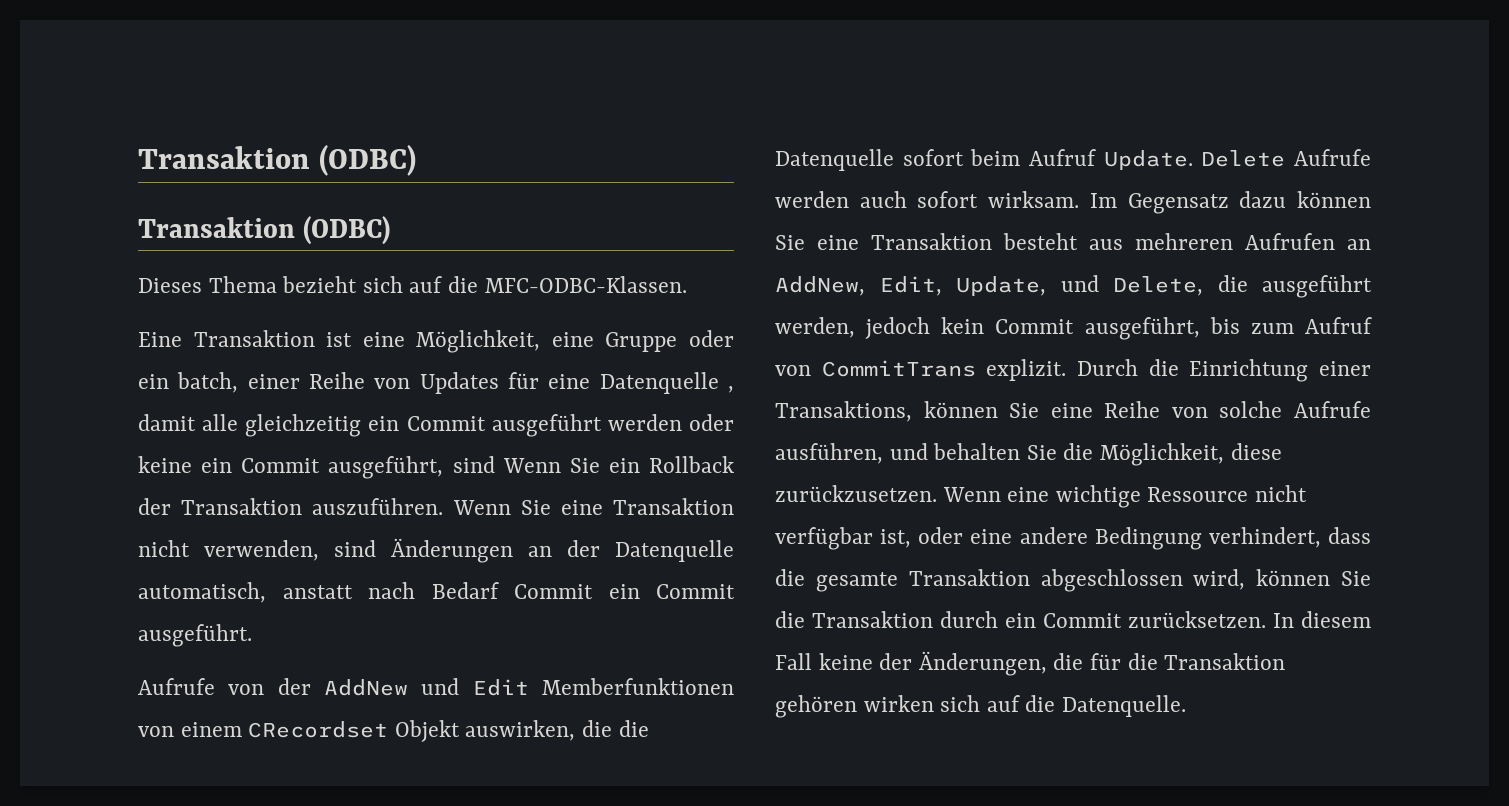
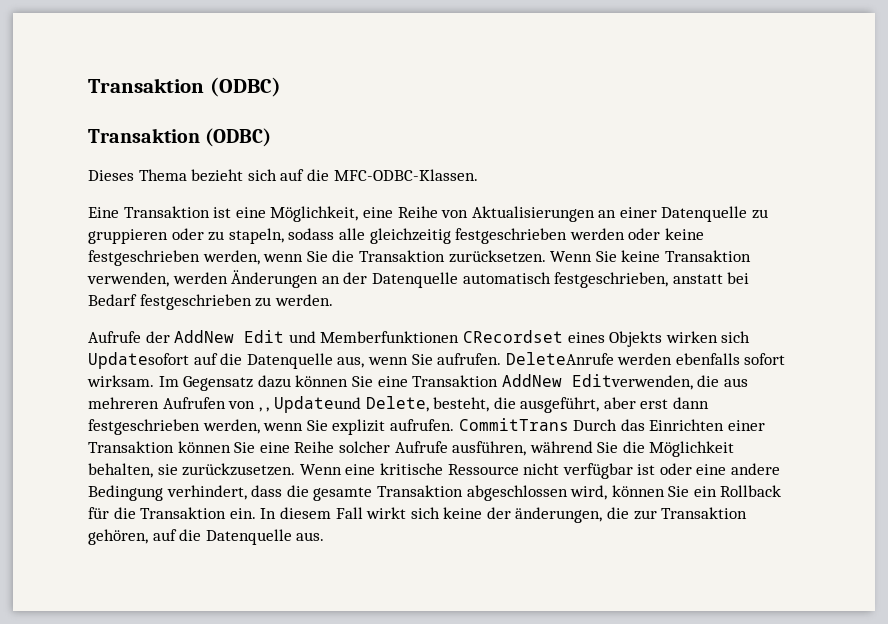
- Eine Transaktion ist eine Möglichkeit, eine Gruppe oder ein batch, einer Reihe von Updates für eine Datenquelle , damit alle gleichzeitig ein Commit ausgeführt werden oder keine ein Commit ausgeführt, sind Wenn Sie ein Rollback der Transaktion auszuführen. Wenn Sie eine Transaktion nicht verwenden, sind Änderungen an der Datenquelle automatisch, anstatt nach Bedarf Commit ein Commit ausgeführt.
- Aufrufe von der AddNew und Edit Memberfunktionen von einem CRecordset Objekt auswirken, die die Datenquelle sofort beim Aufruf Update. Delete Aufrufe werden auch sofort wirksam.
+ Eine Transaktion ist eine Möglichkeit, eine Reihe von Aktualisierungen an einer Datenquelle zu gruppieren oder zu stapeln, sodass alle gleichzeitig festgeschrieben werden oder keine festgeschrieben werden, wenn Sie die Transaktion zurücksetzen. Wenn Sie keine Transaktion verwenden, werden Änderungen an der Datenquelle automatisch festgeschrieben, anstatt bei Bedarf festgeschrieben zu werden.
+ Aufrufe der AddNew Edit und Memberfunktionen CRecordset eines Objekts wirken sich Updatesofort auf die Datenquelle aus, wenn Sie aufrufen. DeleteAnrufe werden ebenfalls sofort wirksam.
- Im Gegensatz dazu können Sie eine Transaktion besteht aus mehreren Aufrufen an AddNew, Edit, Update, und Delete, die ausgeführt werden, jedoch kein Commit ausgeführt, bis zum Aufruf von CommitTrans explizit. Durch die Einrichtung einer Transaktions, können Sie eine Reihe von solche Aufrufe ausführen, und behalten Sie die Möglichkeit, diese zurückzusetzen.
+ Im Gegensatz dazu können Sie eine Transaktion AddNew Editverwenden, die aus mehreren Aufrufen von , , Updateund Delete, besteht, die ausgeführt, aber erst dann festgeschrieben werden, wenn Sie explizit aufrufen. CommitTrans Durch das Einrichten einer Transaktion können Sie eine Reihe solcher Aufrufe ausführen, während Sie die Möglichkeit behalten, sie zurückzusetzen.
- Wenn eine wichtige Ressource nicht verfügbar ist, oder eine andere Bedingung verhindert, dass die gesamte Transaktion abgeschlossen wird, können Sie die Transaktion durch ein Commit zurücksetzen. In diesem Fall keine der Änderungen, die für die Transaktion gehören wirken sich auf die Datenquelle.
+ Wenn eine kritische Ressource nicht verfügbar ist oder eine andere Bedingung verhindert, dass die gesamte Transaktion abgeschlossen wird, können Sie ein Rollback für die Transaktion ein. In diesem Fall wirkt sich keine der änderungen, die zur Transaktion gehören, auf die Datenquelle aus.

